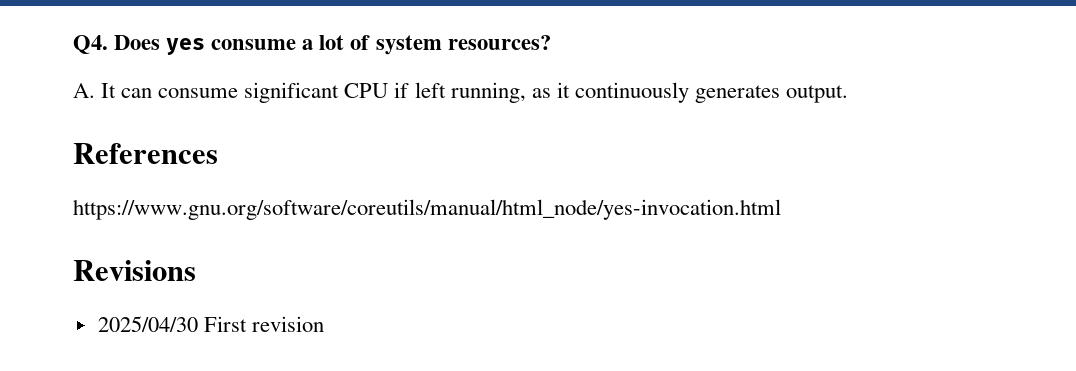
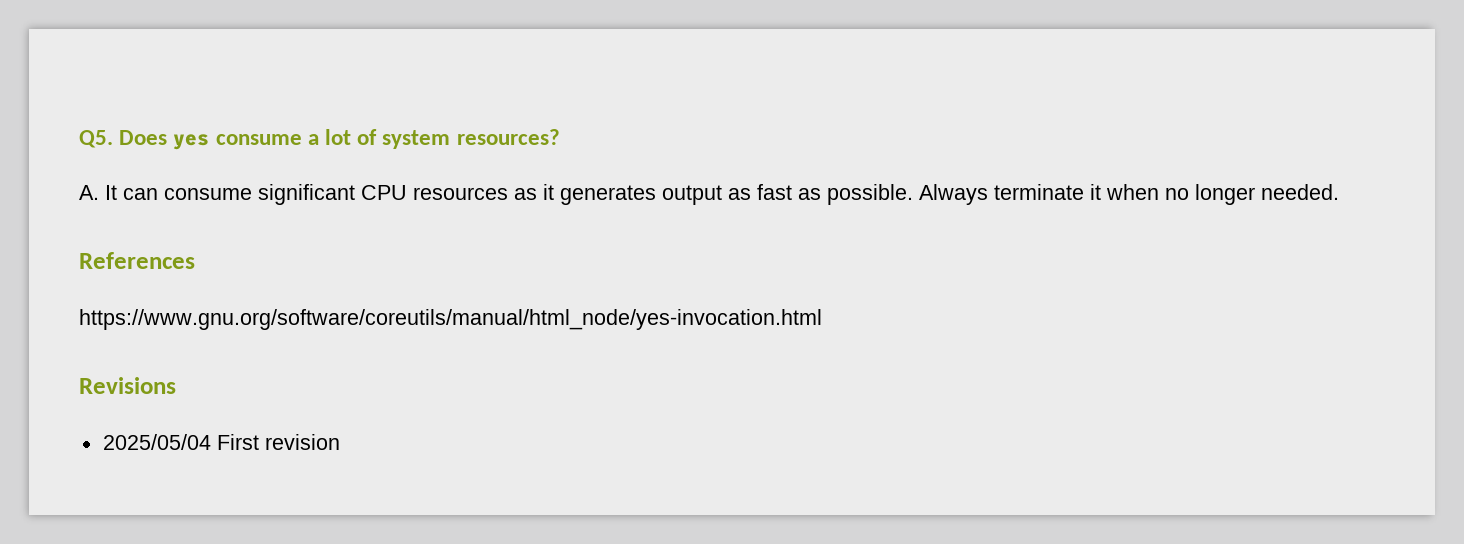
- Q4. Does yes consume a lot of system resources?
+ Q5. Does yes consume a lot of system resources?
- A. It can consume significant CPU if left running, as it continuously generates output.
+ A. It can consume significant CPU resources as it generates output as fast as possible. Always terminate it when no longer needed.
- 2025/04/30 First revision
+ 2025/05/04 First revision

